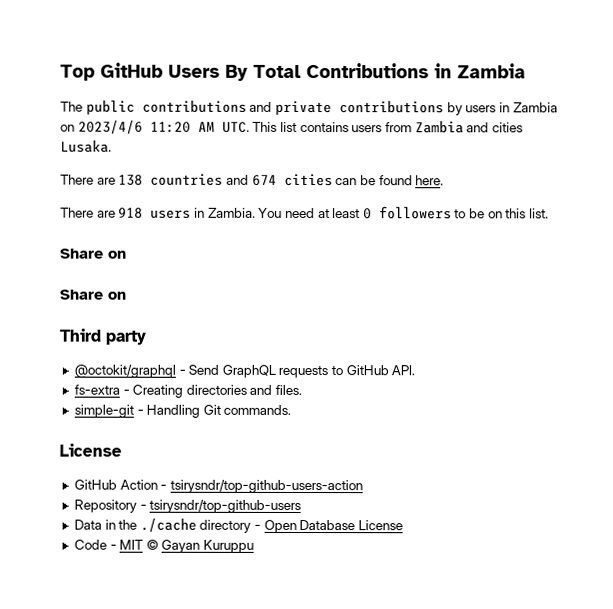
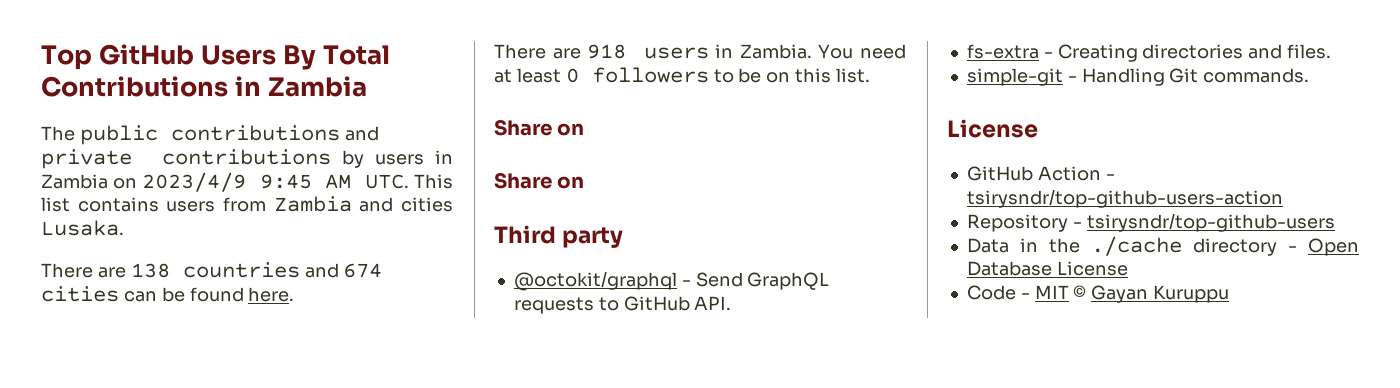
- The public contributions and private contributions by users in Zambia on 2023/4/6 11:20 AM UTC. This list contains users from Zambia and cities Lusaka.
+ The public contributions and private contributions by users in Zambia on 2023/4/9 9:45 AM UTC. This list contains users from Zambia and cities Lusaka.

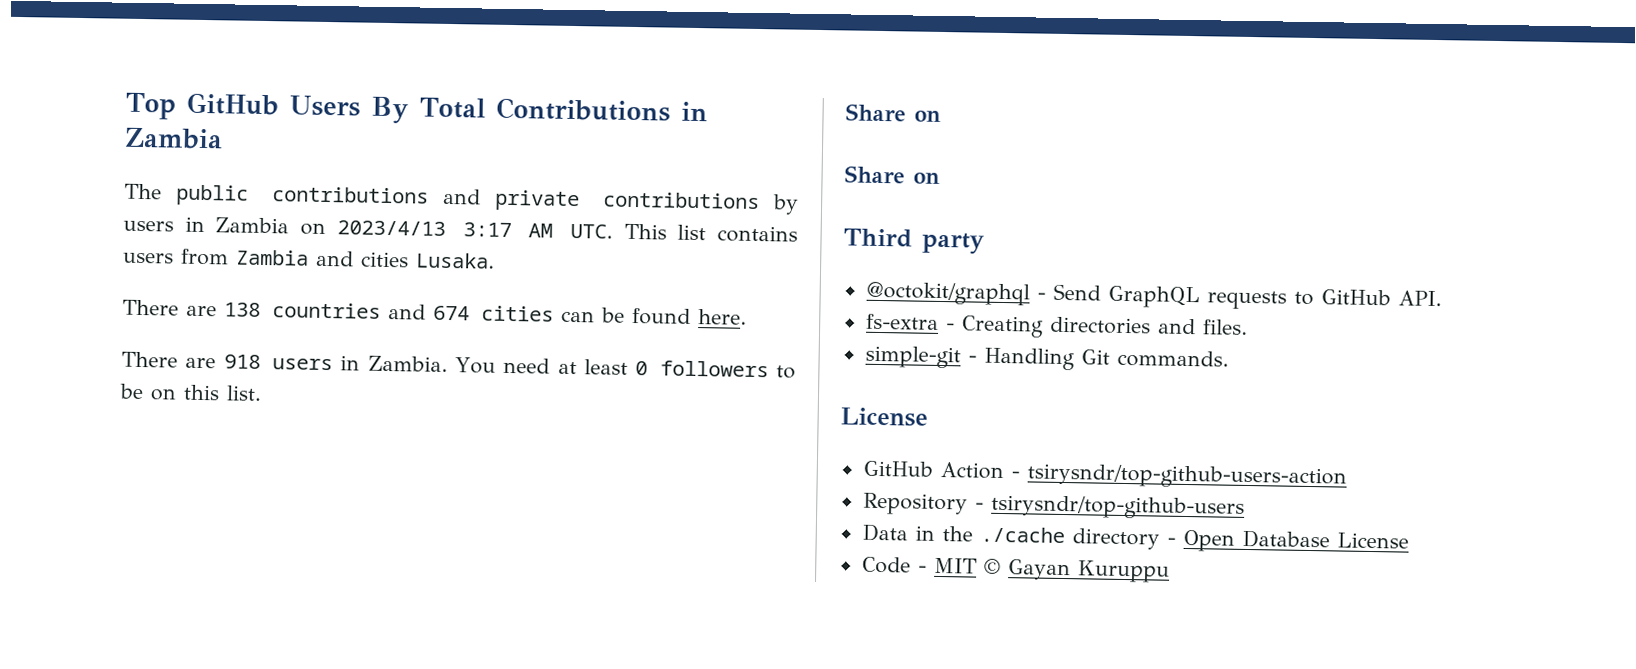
- The public contributions and private contributions by users in Zambia on 2023/4/9 9:45 AM UTC. This list contains users from Zambia and cities Lusaka.
+ The public contributions and private contributions by users in Zambia on 2023/4/13 3:17 AM UTC. This list contains users from Zambia and cities Lusaka.

